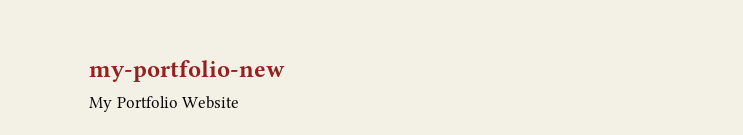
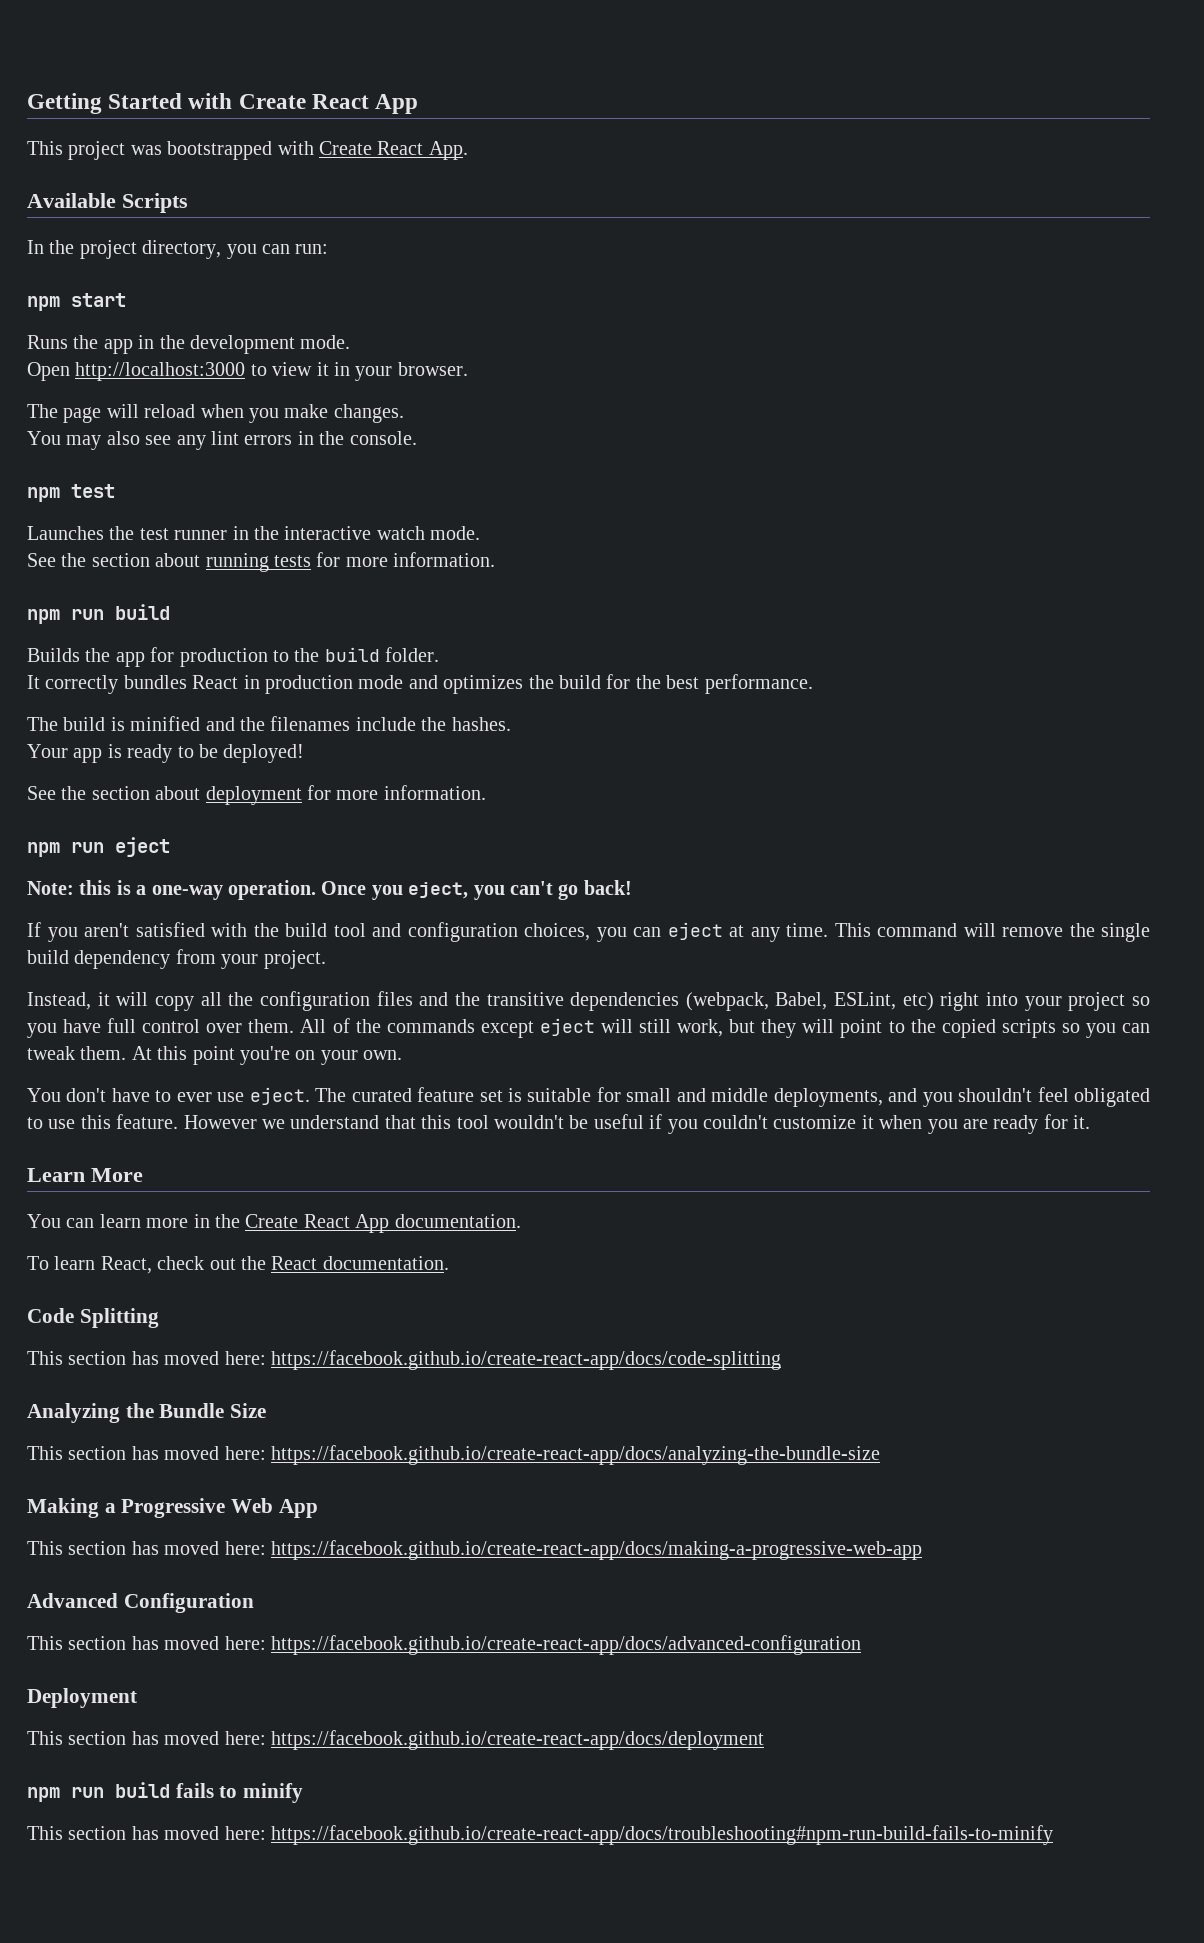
- my-portfolio-new
- My Portfolio Website
+ Getting Started with Create React App
+ This project was bootstrapped with Create React App.
+ Available Scripts
+ In the project directory, you can run:
+ npm start
+ Runs the app in the development mode.
+ Open http://localhost:3000 to view it in your browser.
+ The page will reload when you make changes.
+ You may also see any lint errors in the console.
+ npm test
+ Launches the test runner in the interactive watch mode.
+ See the section about running tests for more information.
+ npm run build
+ Builds the app for production to the build folder.
+ It correctly bundles React in production mode and optimizes the build for the best performance.
+ The build is minified and the filenames include the hashes.
+ Your app is ready to be deployed!
+ See the section about deployment for more information.
+ npm run eject
+ Note: this is a one-way operation. Once you eject, you can't go back!
+ If you aren't satisfied with the build tool and configuration choices, you can eject at any time. This command will remove the single build dependency from your project.
+ Instead, it will copy all the configuration files and the transitive dependencies (webpack, Babel, ESLint, etc) right into your project so you have full control over them. All of the commands except eject will still work, but they will point to the copied scripts so you can tweak them. At this point you're on your own.
+ You don't have to ever use eject. The curated feature set is suitable for small and middle deployments, and you shouldn't feel obligated to use this feature. However we understand that this tool wouldn't be useful if you couldn't customize it when you are ready for it.
+ Learn More
+ You can learn more in the Create React App documentation.
+ To learn React, check out the React documentation.
+ Code Splitting
+ This section has moved here: https://facebook.github.io/create-react-app/docs/code-splitting
+ Analyzing the Bundle Size
+ This section has moved here: https://facebook.github.io/create-react-app/docs/analyzing-the-bundle-size
+ Making a Progressive Web App
+ This section has moved here: https://facebook.github.io/create-react-app/docs/making-a-progressive-web-app
+ Advanced Configuration
+ This section has moved here: https://facebook.github.io/create-react-app/docs/advanced-configuration
+ Deployment
+ This section has moved here: https://facebook.github.io/create-react-app/docs/deployment
+ npm run build fails to minify
+ This section has moved here: https://facebook.github.io/create-react-app/docs/troubleshooting#npm-run-build-fails-to-minify

